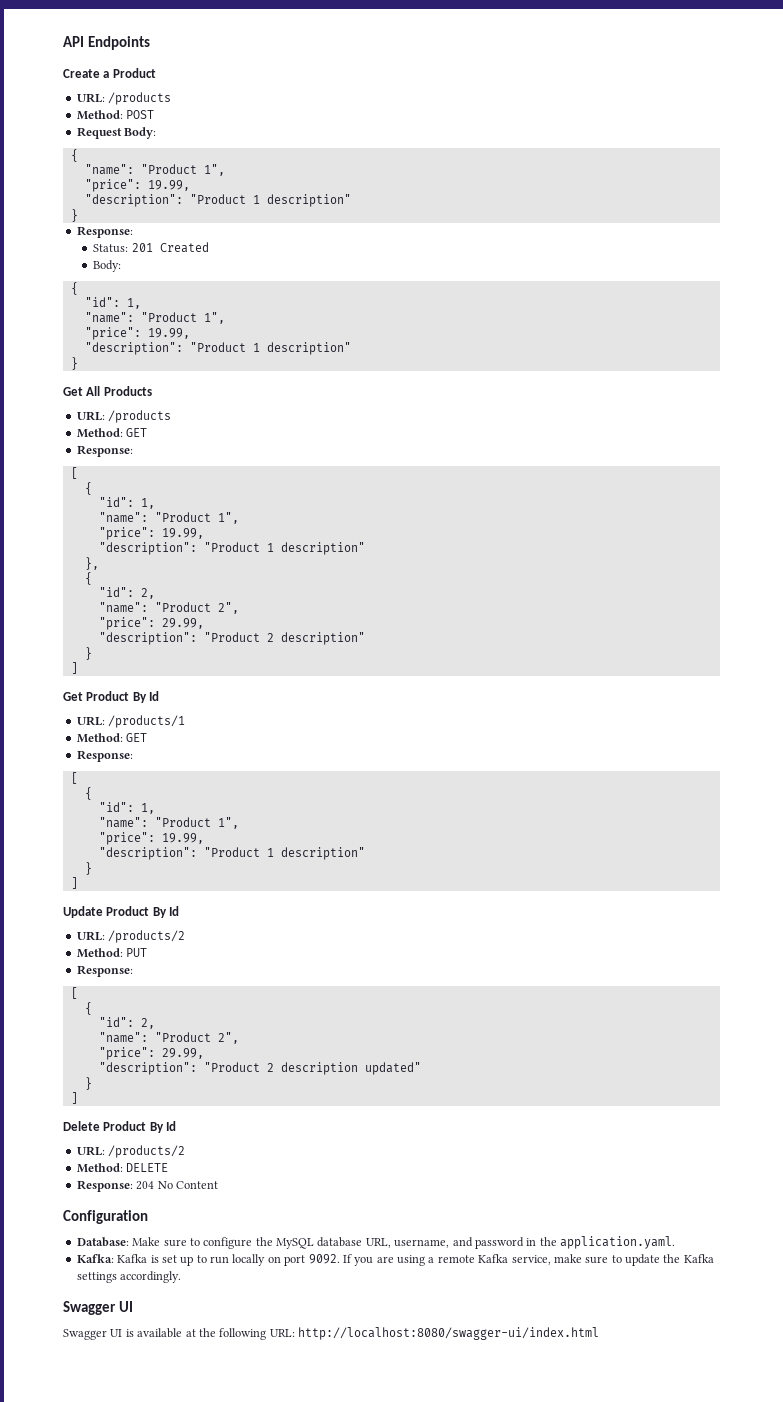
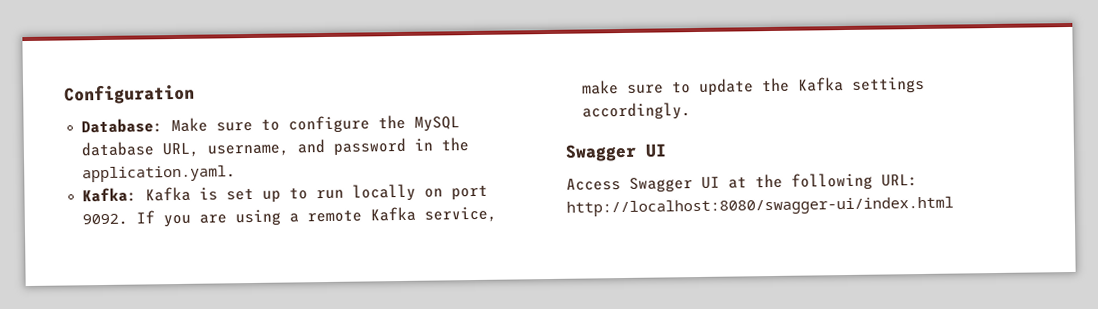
- API Endpoints
- Create a Product
- URL: /products
- Method: POST
- Request Body:
- {
- "name": "Product 1",
- "price": 19.99,
- "description": "Product 1 description"
- }
- Response:
- Status: 201 Created
- Body:
- {
- "id": 1,
- "name": "Product 1",
- "price": 19.99,
- "description": "Product 1 description"
- }
- Get All Products
- URL: /products
- Method: GET
- Response:
- [
- {
- "id": 1,
- "name": "Product 1",
- "price": 19.99,
- "description": "Product 1 description"
- },
- {
- "id": 2,
- "name": "Product 2",
- "price": 29.99,
- "description": "Product 2 description"
- }
- ]
- Get Product By Id
- URL: /products/1
- Method: GET
- Response:
- [
- {
- "id": 1,
- "name": "Product 1",
- "price": 19.99,
- "description": "Product 1 description"
- }
- ]
- Update Product By Id
- URL: /products/2
- Method: PUT
- Response:
- [
- {
- "id": 2,
- "name": "Product 2",
- "price": 29.99,
- "description": "Product 2 description updated"
- }
- ]
- Delete Product By Id
- URL: /products/2
- Method: DELETE
- Response: 204 No Content
- Swagger UI is available at the following URL: http://localhost:8080/swagger-ui/index.html
+ Access Swagger UI at the following URL: http://localhost:8080/swagger-ui/index.html

